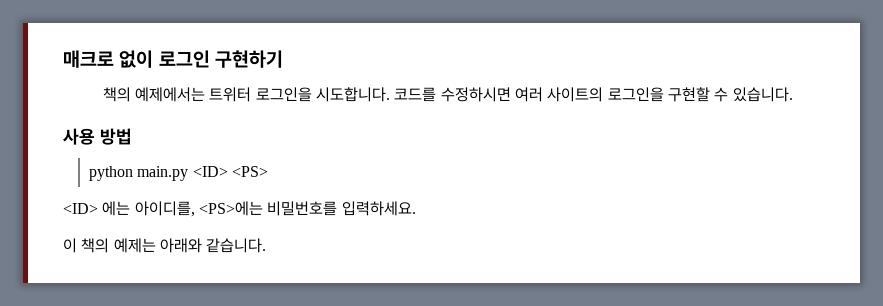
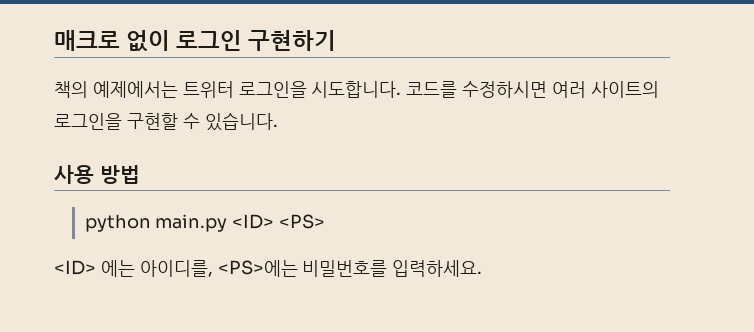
- 이 책의 예제는 아래와 같습니다.

